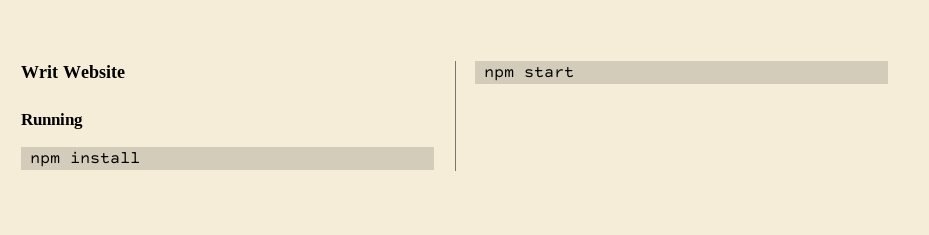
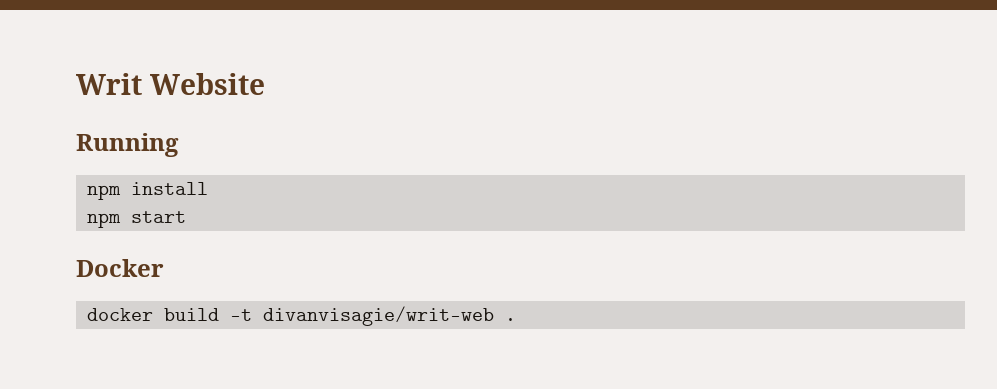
+ Docker
+ docker build -t divanvisagie/writ-web .

